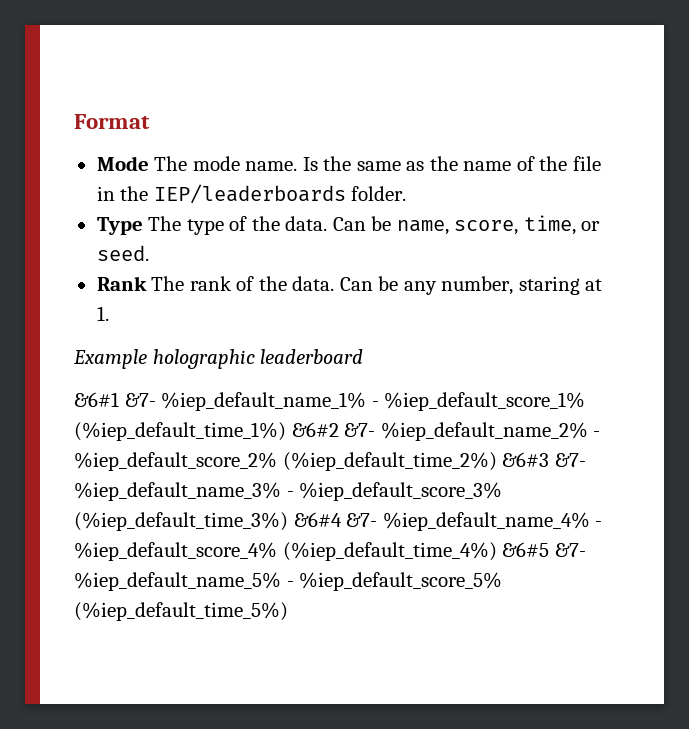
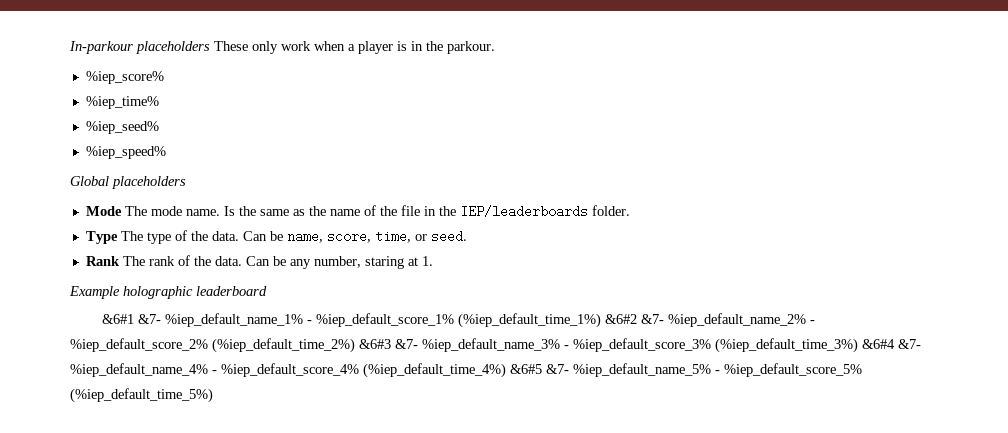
- Format
+ In-parkour placeholders These only work when a player is in the parkour.
+ %iep_score%
+ %iep_time%
+ %iep_seed%
+ %iep_speed%
+ Global placeholders

